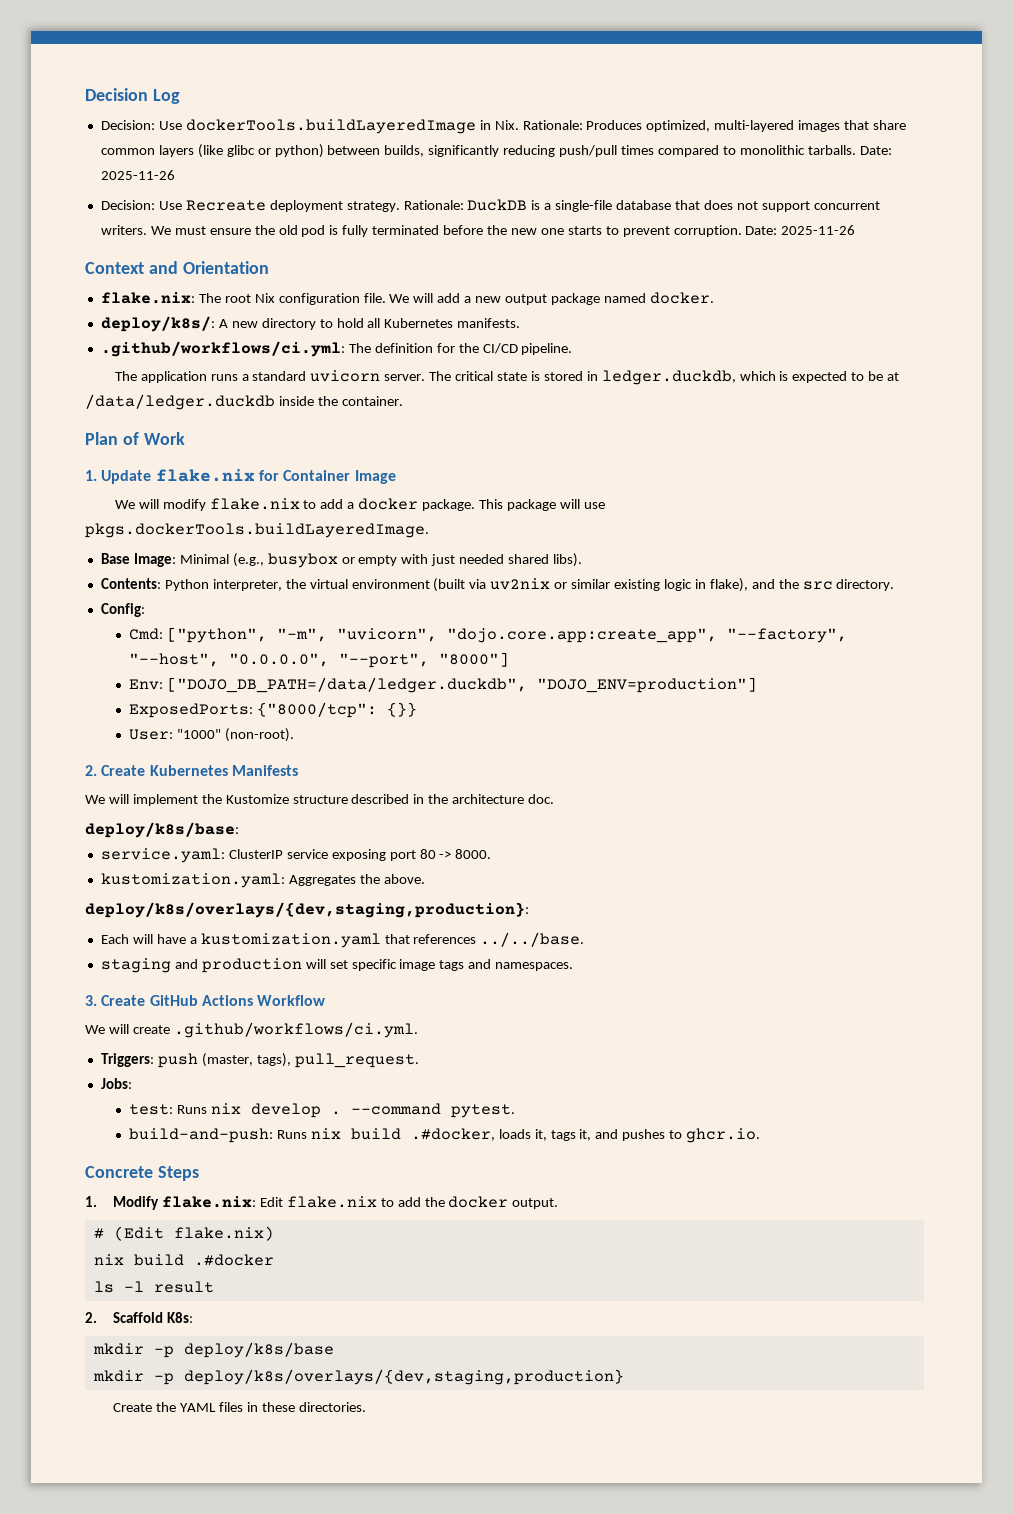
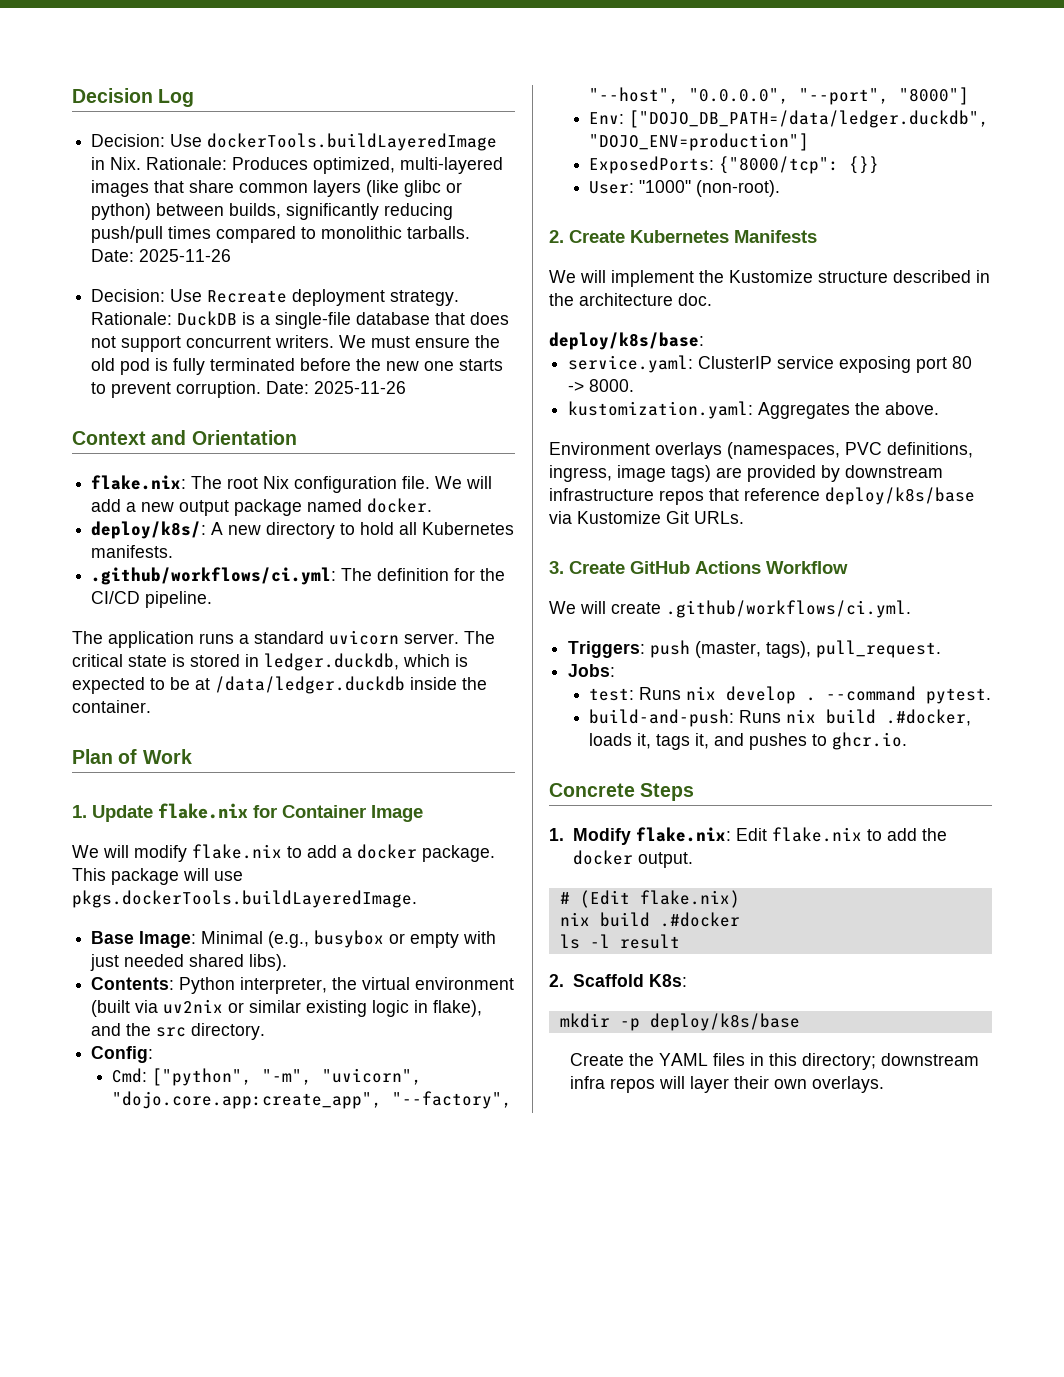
- deploy/k8s/overlays/{dev,staging,production}:
- Each will have a kustomization.yaml that references ../../base.
- staging and production will set specific image tags and namespaces.
+ Environment overlays (namespaces, PVC definitions, ingress, image tags) are provided by downstream infrastructure repos that reference deploy/k8s/base via Kustomize Git URLs.
- mkdir -p deploy/k8s/overlays/{dev,staging,production}
- Create the YAML files in these directories.
+ Create the YAML files in this directory; downstream infra repos will layer their own overlays.

